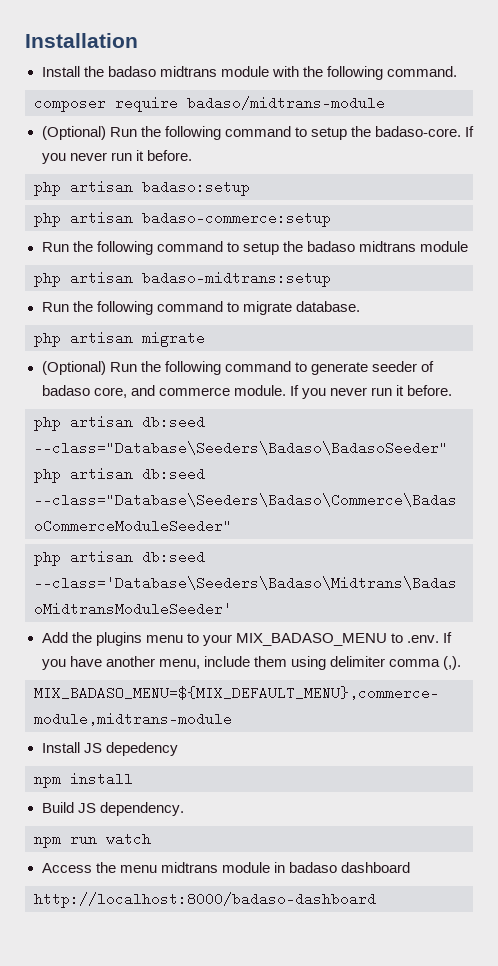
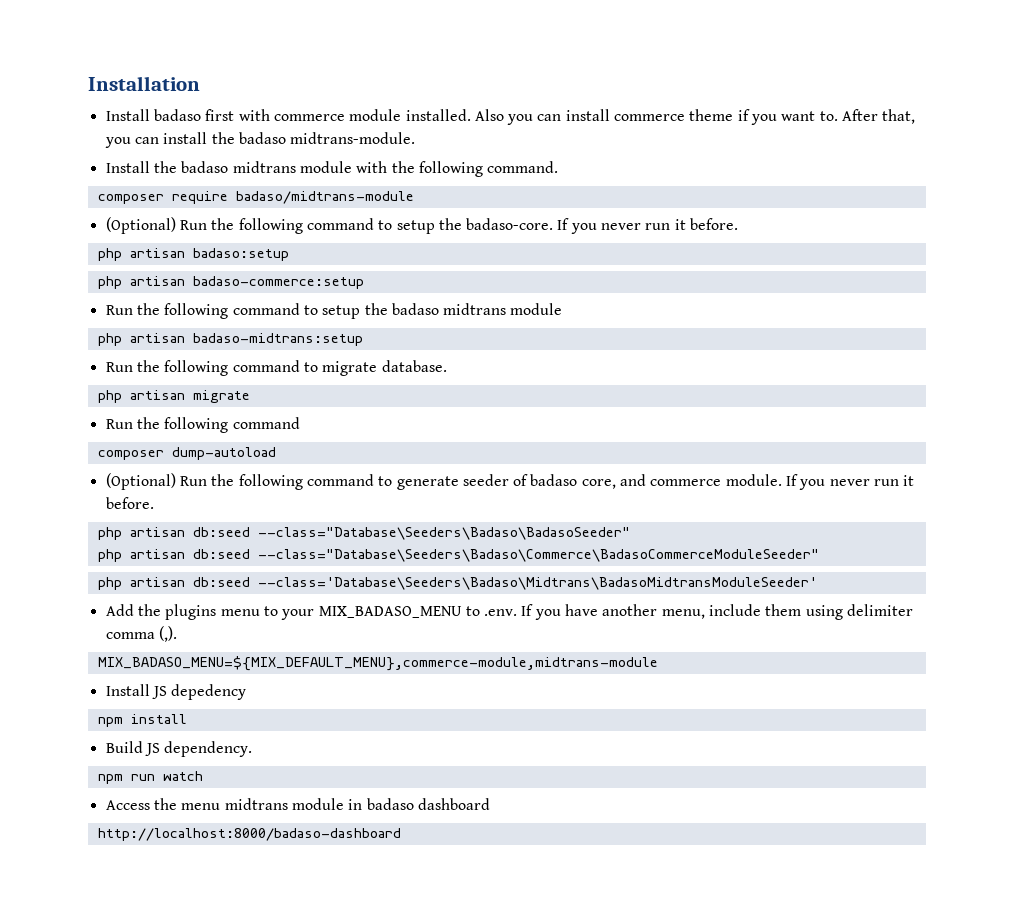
+ Install badaso first with commerce module installed. Also you can install commerce theme if you want to. After that, you can install the badaso midtrans-module.
  php artisan migrate
+ Run the following command
+ composer dump-autoload

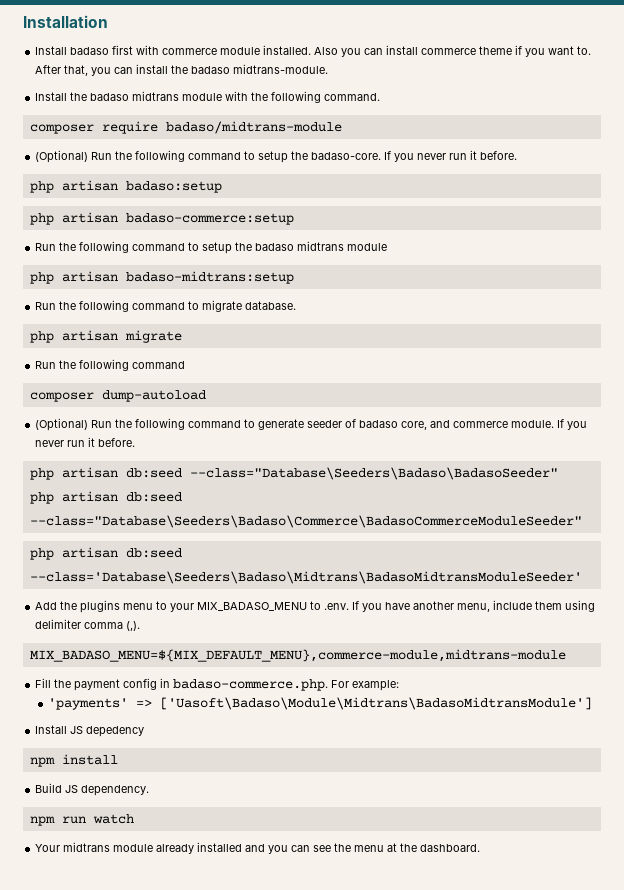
+ Fill the payment config in badaso-commerce.php. For example:
+ 'payments' => ['Uasoft\Badaso\Module\Midtrans\BadasoMidtransModule']
- Access the menu midtrans module in badaso dashboard
- http://localhost:8000/badaso-dashboard
+ Your midtrans module already installed and you can see the menu at the dashboard.

